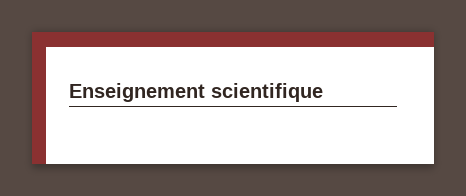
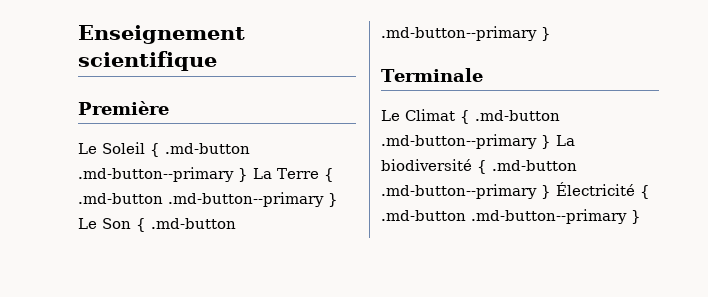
+ Première
+ Le Soleil { .md-button .md-button--primary } La Terre { .md-button .md-button--primary } Le Son { .md-button .md-button--primary }
+ Terminale
+ Le Climat { .md-button .md-button--primary } La biodiversité { .md-button .md-button--primary } Électricité { .md-button .md-button--primary }

